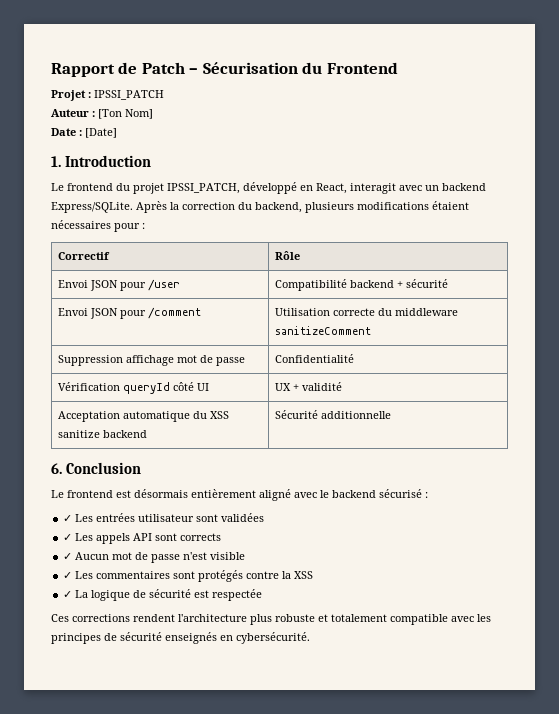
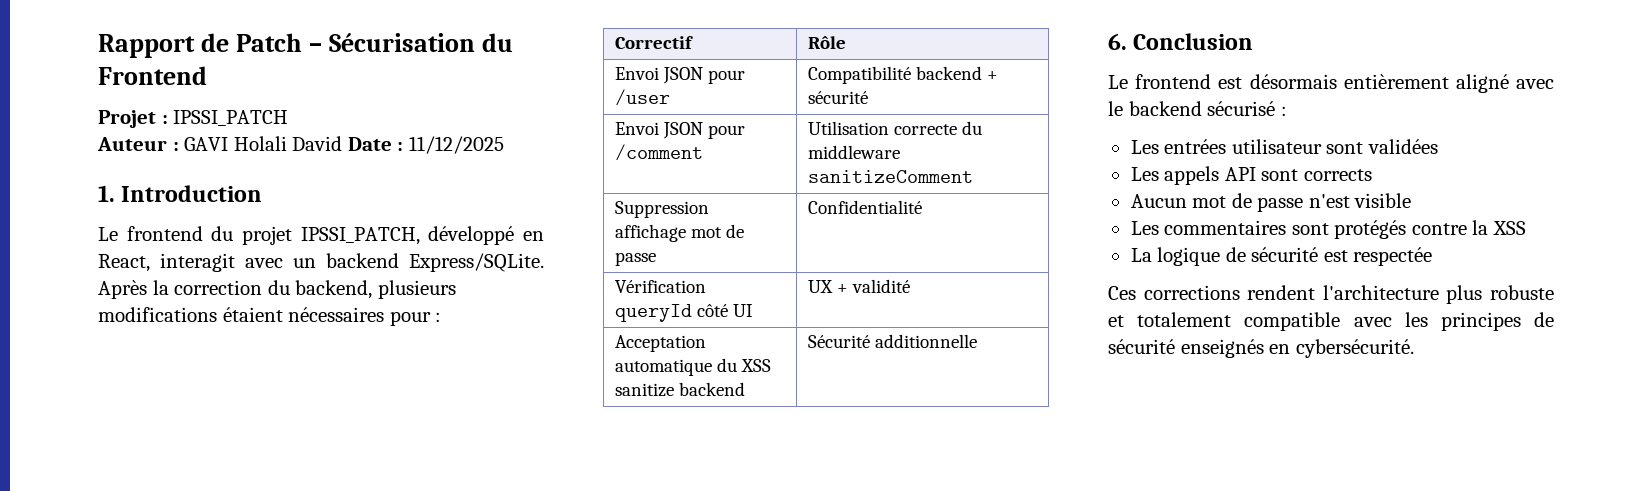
- Auteur : [Ton Nom]
- Date : [Date]
+ Auteur : GAVI Holali David Date : 11/12/2025
- ✓ Les entrées utilisateur sont validées
+ Les entrées utilisateur sont validées
- ✓ Les appels API sont corrects
+ Les appels API sont corrects
- ✓ Aucun mot de passe n'est visible
+ Aucun mot de passe n'est visible
- ✓ Les commentaires sont protégés contre la XSS
+ Les commentaires sont protégés contre la XSS
- ✓ La logique de sécurité est respectée
+ La logique de sécurité est respectée

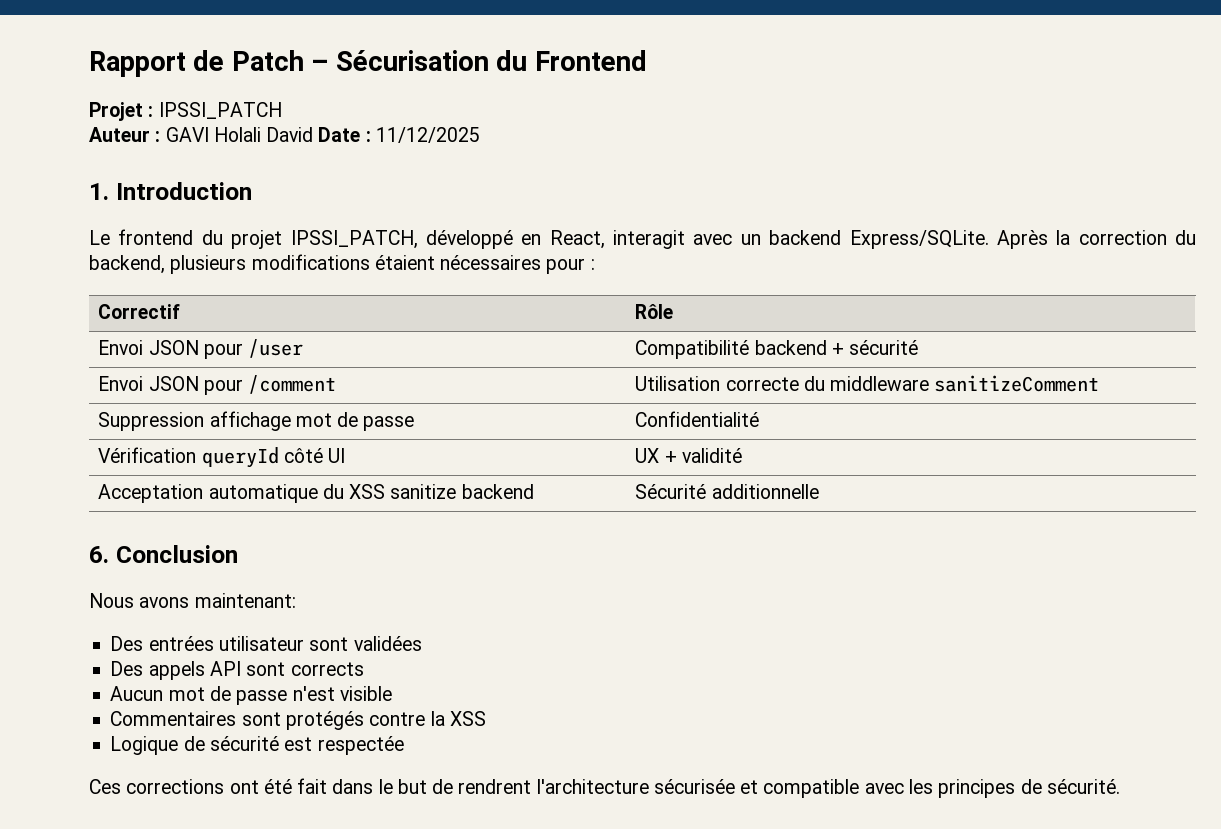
- Le frontend est désormais entièrement aligné avec le backend sécurisé :
- Les entrées utilisateur sont validées
+ Nous avons maintenant:
+ Des entrées utilisateur sont validées
- Les appels API sont corrects
+ Des appels API sont corrects
- Les commentaires sont protégés contre la XSS
+ Commentaires sont protégés contre la XSS
- La logique de sécurité est respectée
+ Logique de sécurité est respectée
- Ces corrections rendent l'architecture plus robuste et totalement compatible avec les principes de sécurité enseignés en cybersécurité.
+ Ces corrections ont été fait dans le but de rendrent l'architecture sécurisée et compatible avec les principes de sécurité.

